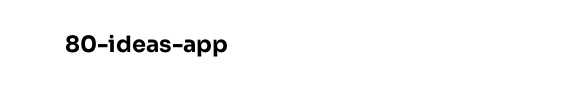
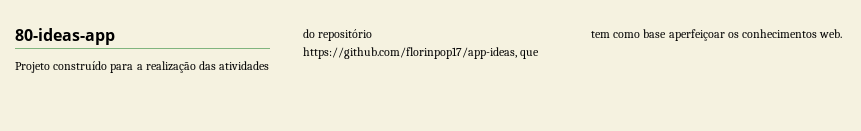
+ Projeto construído para a realização das atividades do repositório https://github.com/florinpop17/app-ideas, que tem como base aperfeiçoar os conhecimentos web.

